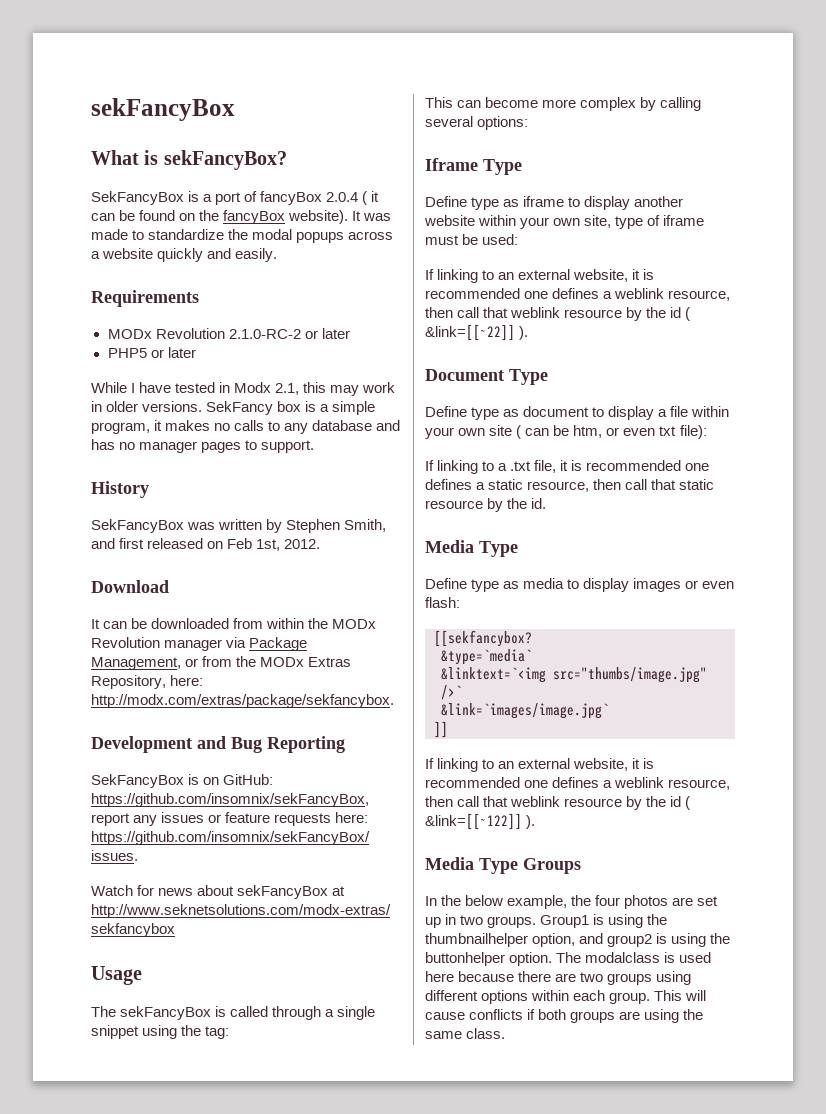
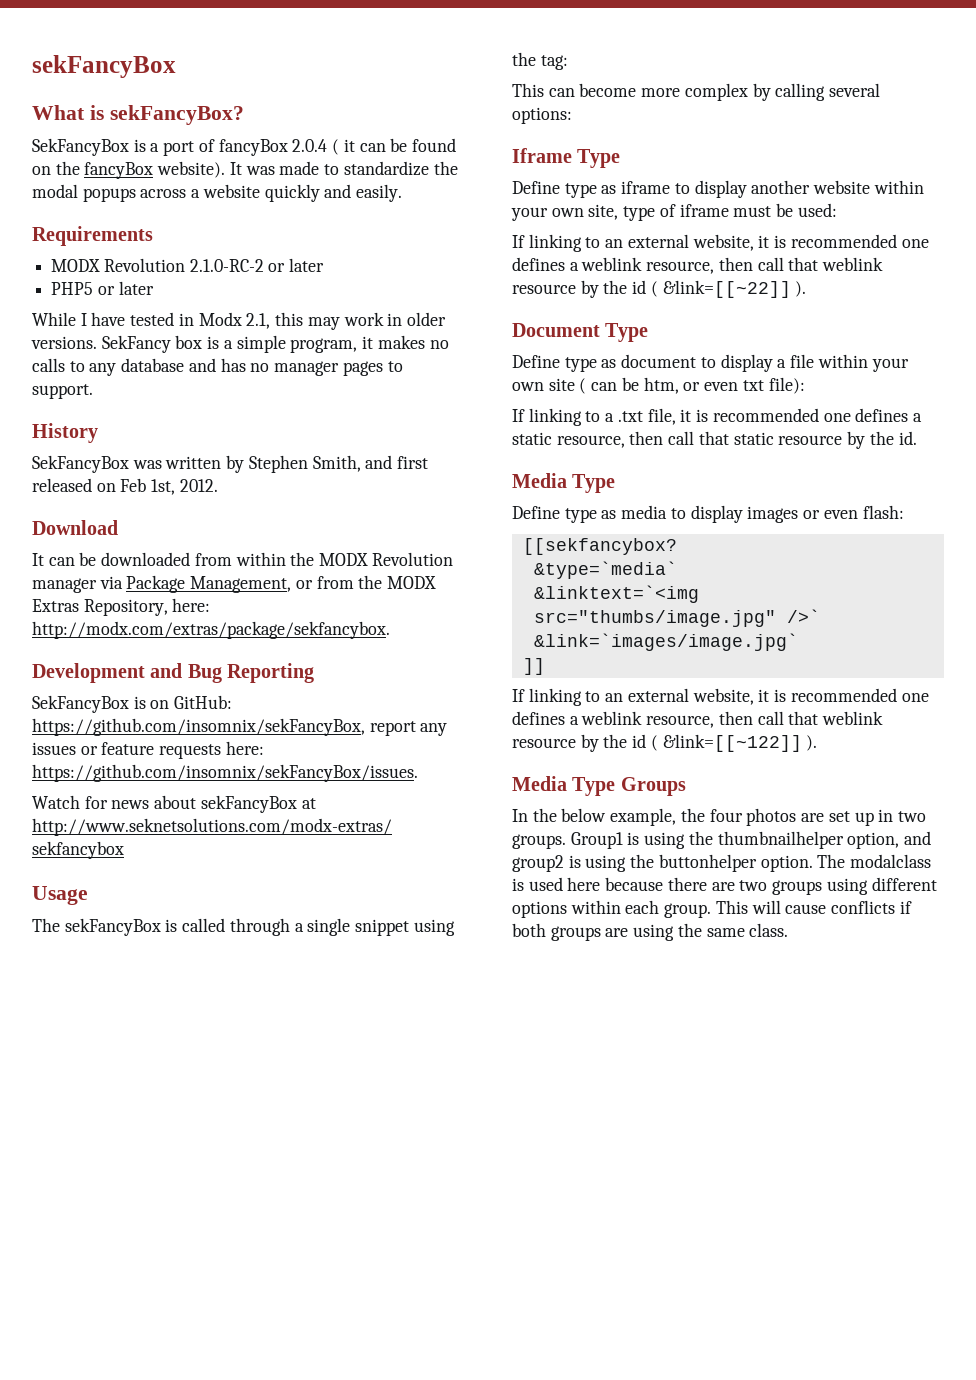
- MODx Revolution 2.1.0-RC-2 or later
+ MODX Revolution 2.1.0-RC-2 or later
- It can be downloaded from within the MODx Revolution manager via Package Management, or from the MODx Extras Repository, here: http://modx.com/extras/package/sekfancybox.
+ It can be downloaded from within the MODX Revolution manager via Package Management, or from the MODX Extras Repository, here: http://modx.com/extras/package/sekfancybox.

